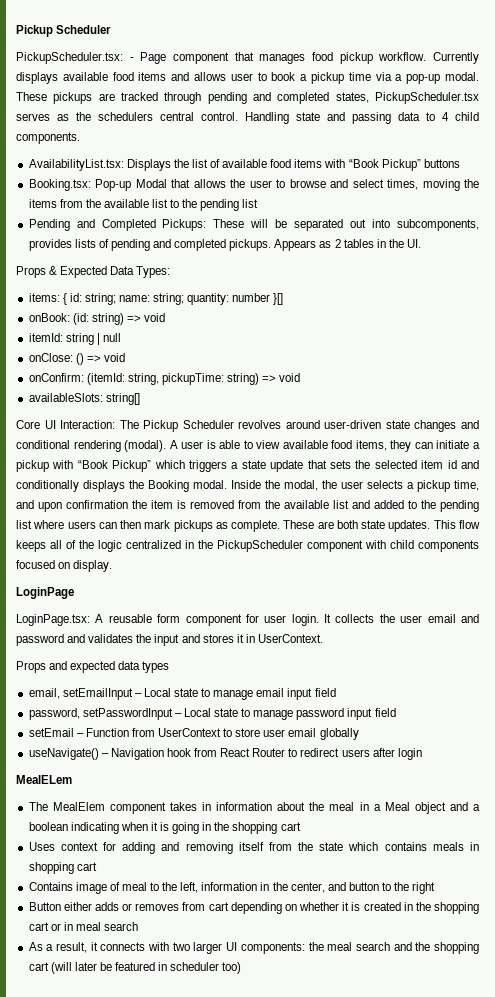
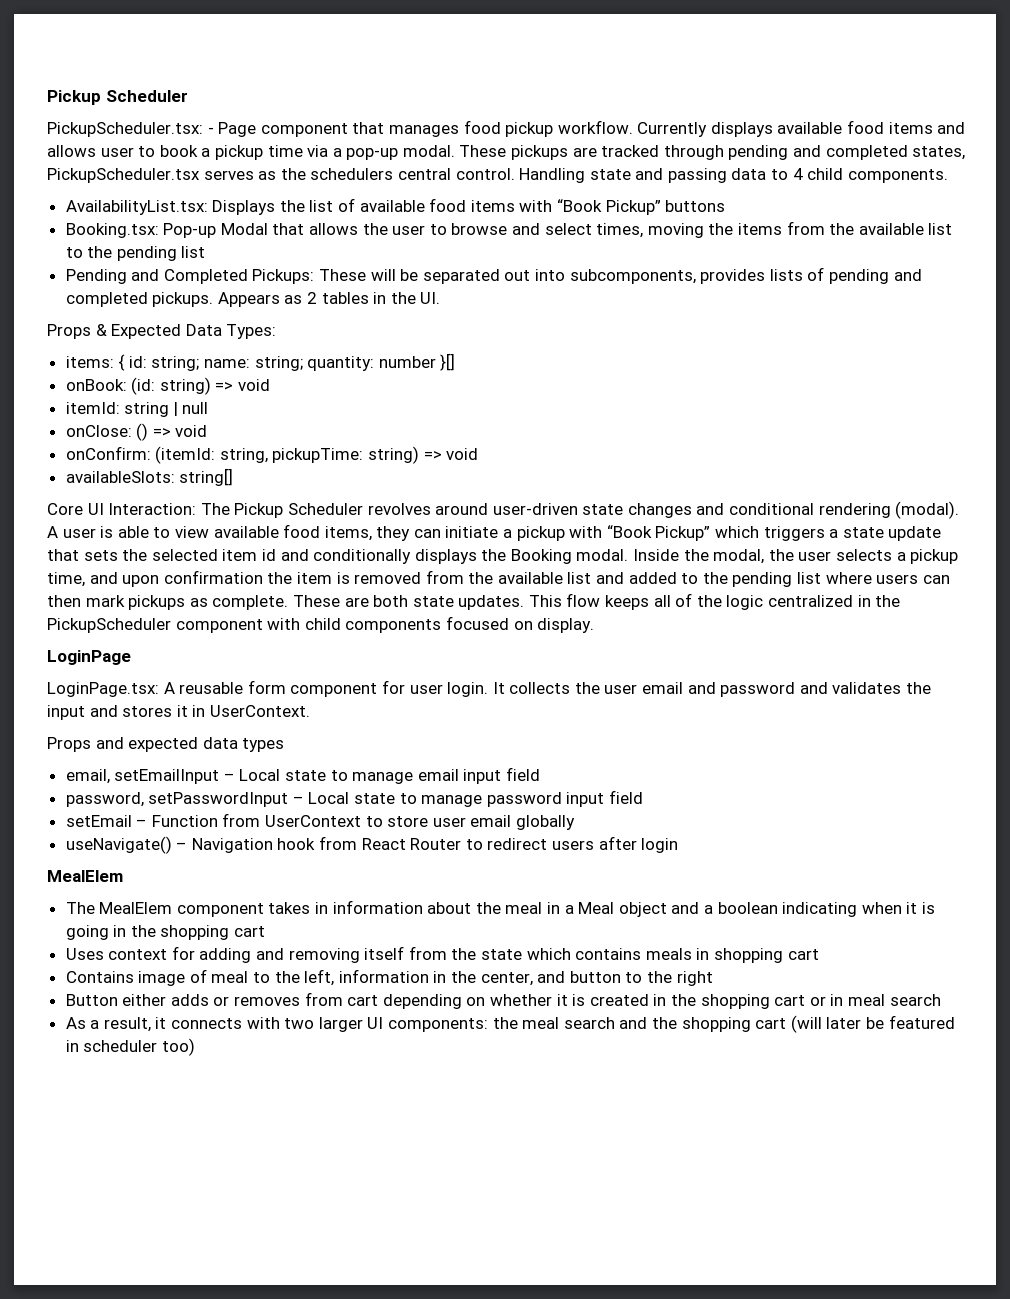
  useNavigate() – Navigation hook from React Router to redirect users after login
- MealELem
+ MealElem

